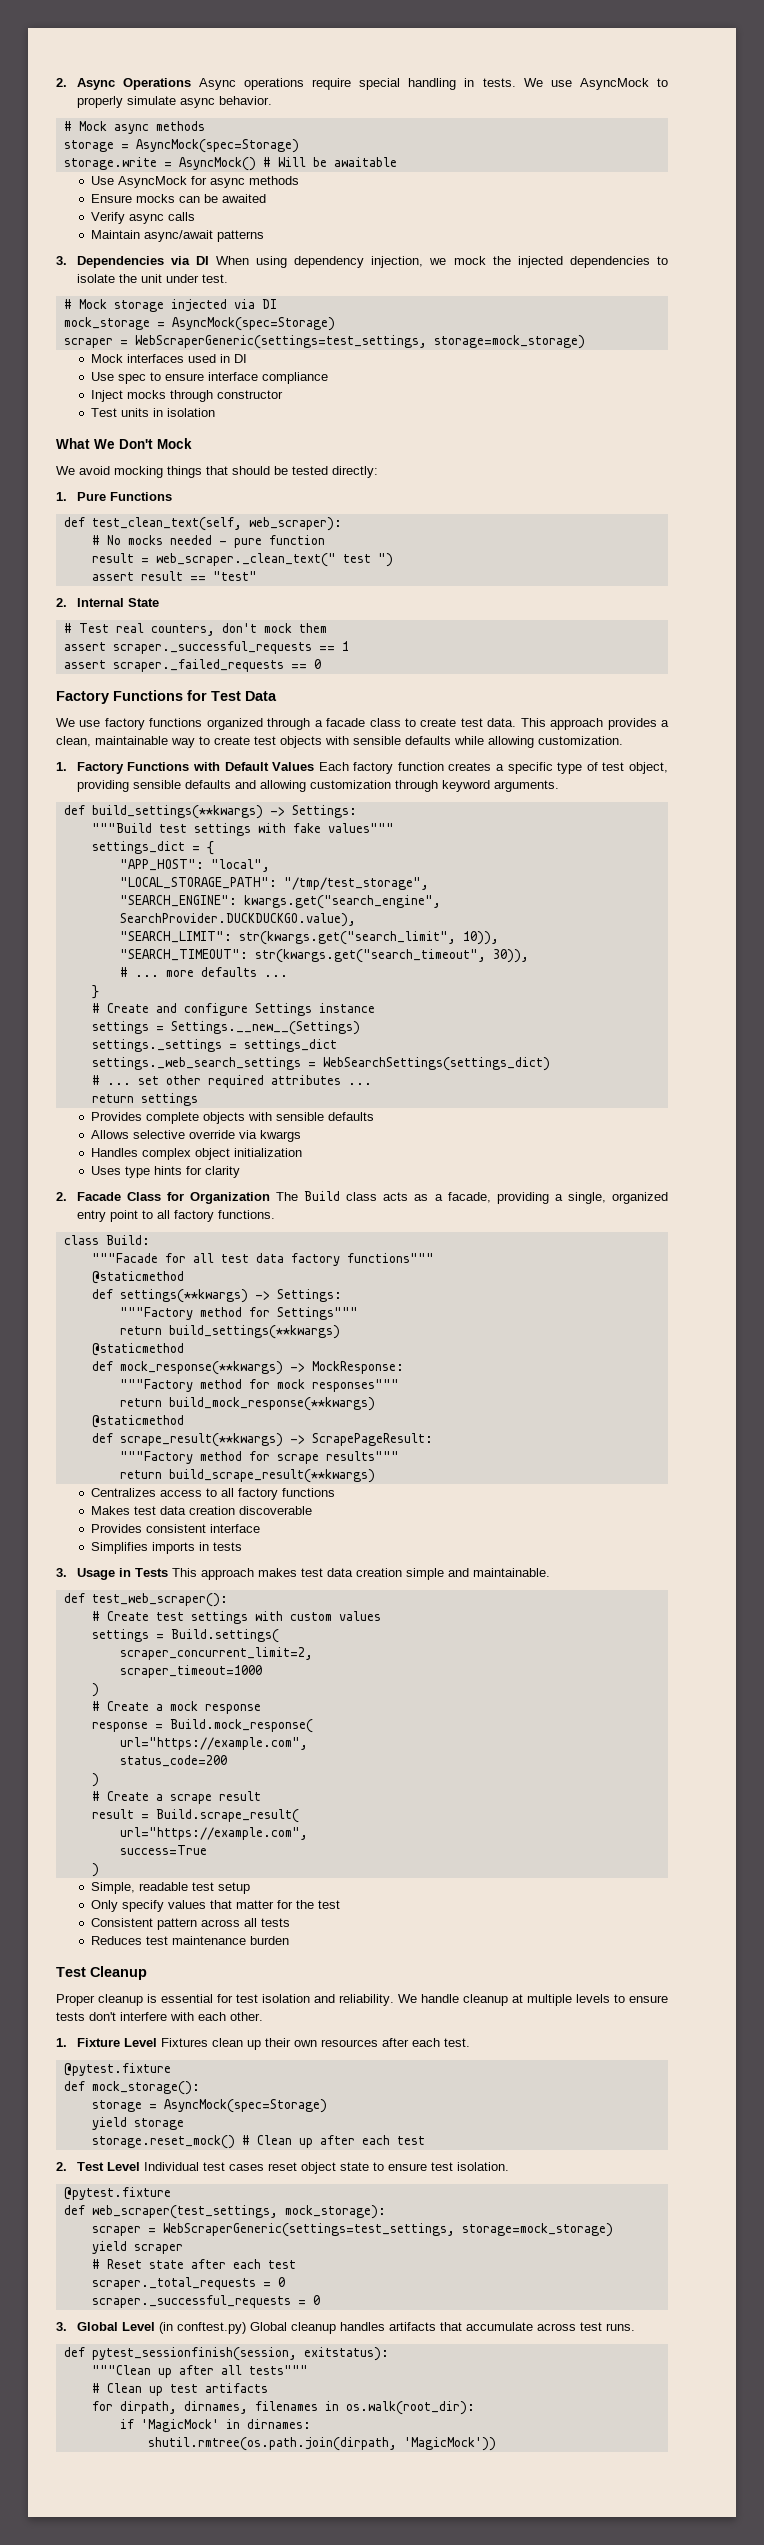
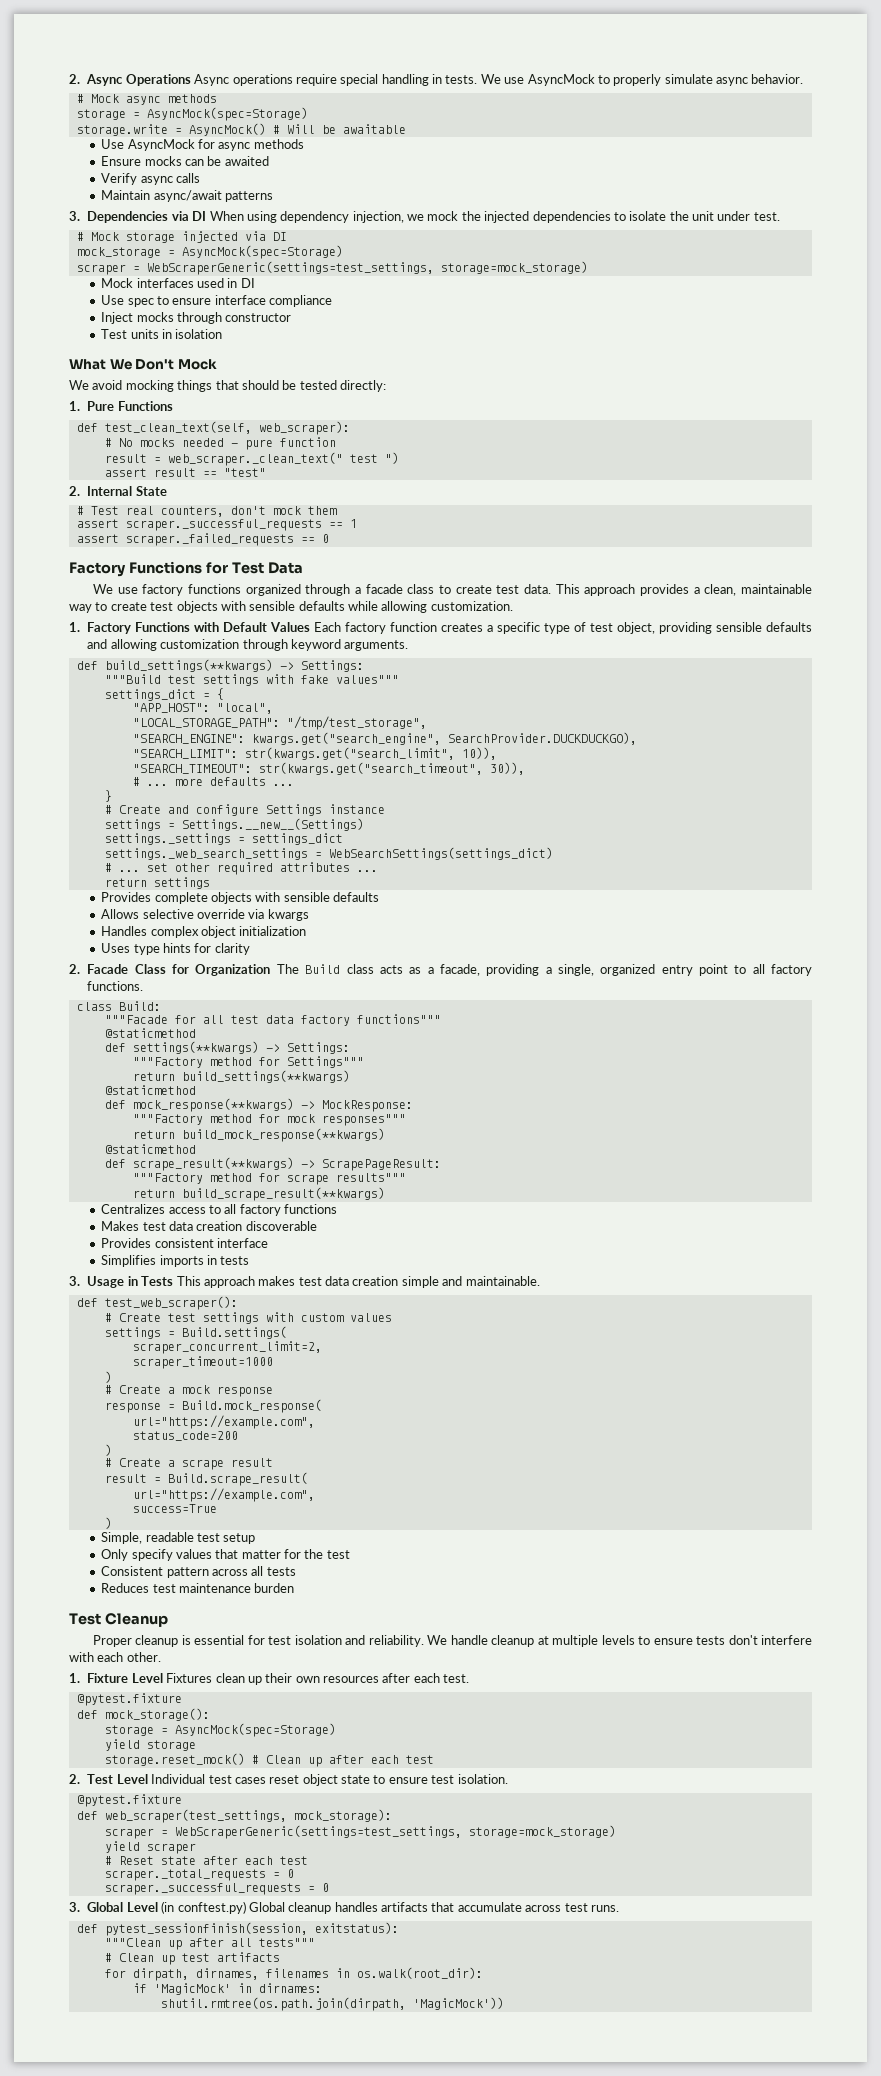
- "SEARCH_ENGINE": kwargs.get("search_engine", SearchProvider.DUCKDUCKGO.value),
+ "SEARCH_ENGINE": kwargs.get("search_engine", SearchProvider.DUCKDUCKGO),

